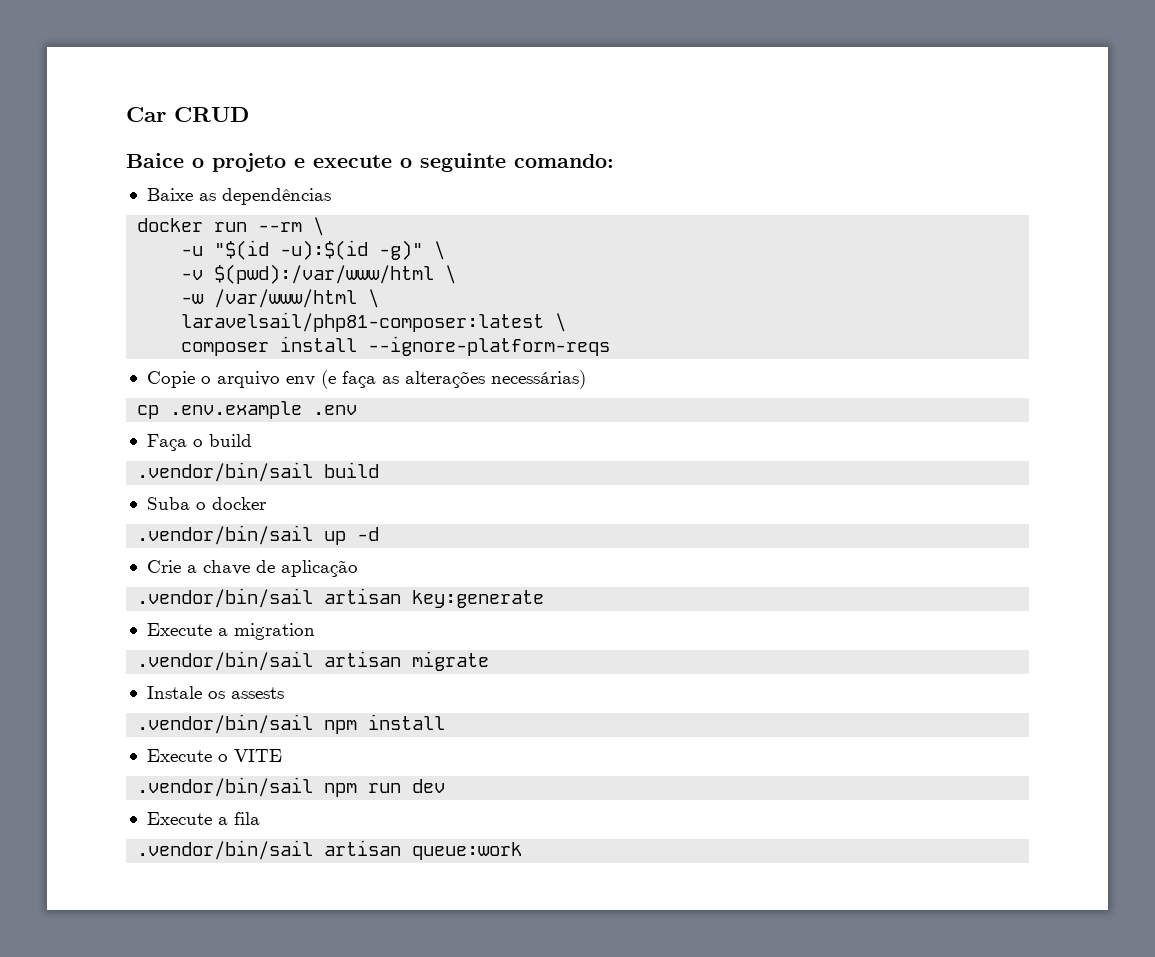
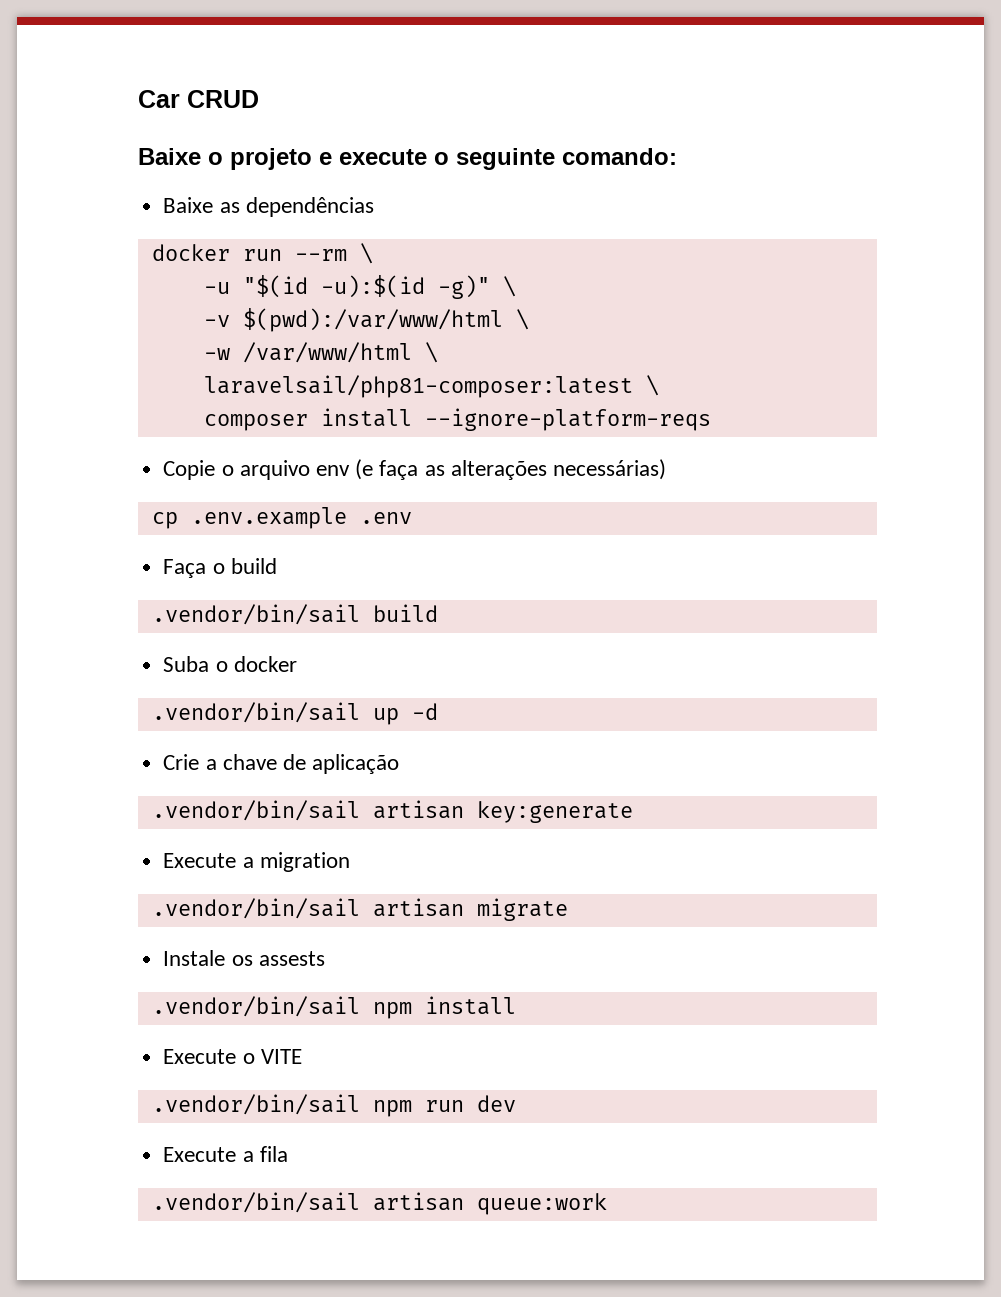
- Baice o projeto e execute o seguinte comando:
+ Baixe o projeto e execute o seguinte comando:

